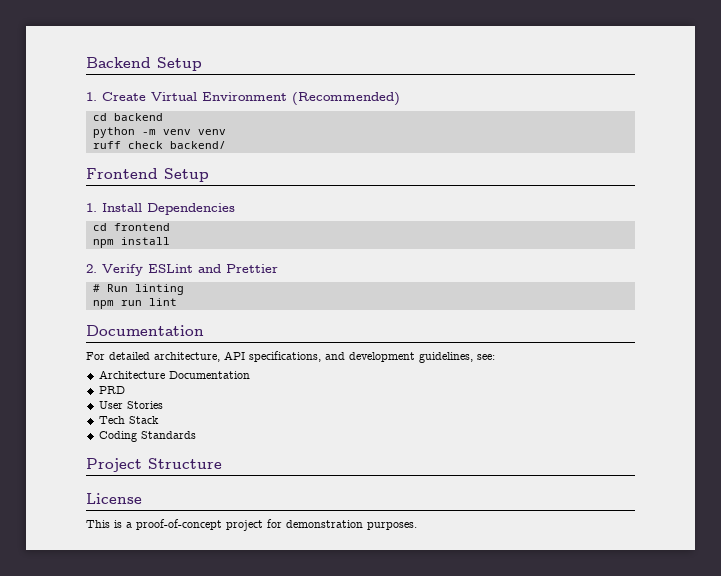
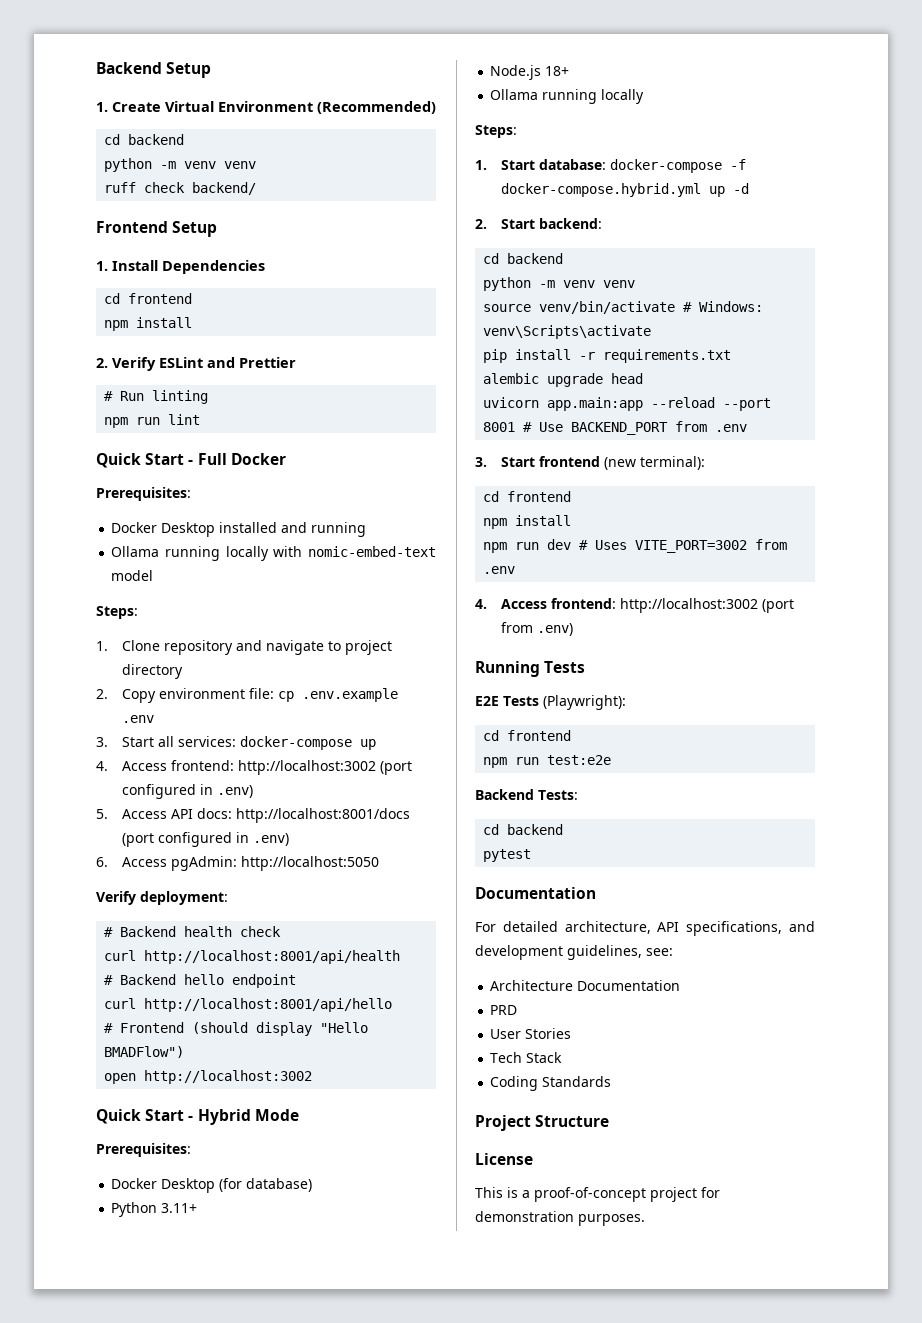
+ Quick Start - Full Docker
+ Prerequisites:
+ Docker Desktop installed and running
+ Ollama running locally with nomic-embed-text model
+ Steps:
+ 1. Clone repository and navigate to project directory
+ 2. Copy environment file: cp .env.example .env
+ 3. Start all services: docker-compose up
+ 4. Access frontend: http://localhost:3002 (port configured in .env)
+ 5. Access API docs: http://localhost:8001/docs (port configured in .env)
+ 6. Access pgAdmin: http://localhost:5050
+ Verify deployment:
+ # Backend health check
+ curl http://localhost:8001/api/health
+ # Backend hello endpoint
+ curl http://localhost:8001/api/hello
+ # Frontend (should display "Hello BMADFlow")
+ open http://localhost:3002
+ Quick Start - Hybrid Mode
+ Prerequisites:
+ Docker Desktop (for database)
+ Python 3.11+
+ Node.js 18+
+ Ollama running locally
+ Steps:
+ 1. Start database: docker-compose -f docker-compose.hybrid.yml up -d
+ 2. Start backend:
+ cd backend
+ python -m venv venv
+ source venv/bin/activate # Windows: venv\Scripts\activate
+ pip install -r requirements.txt
+ alembic upgrade head
+ uvicorn app.main:app --reload --port 8001 # Use BACKEND_PORT from .env
+ 3. Start frontend (new terminal):
+ cd frontend
+ npm install
+ npm run dev # Uses VITE_PORT=3002 from .env
+ 4. Access frontend: http://localhost:3002 (port from .env)
+ Running Tests
+ E2E Tests (Playwright):
+ cd frontend
+ npm run test:e2e
+ Backend Tests:
+ cd backend
+ pytest

